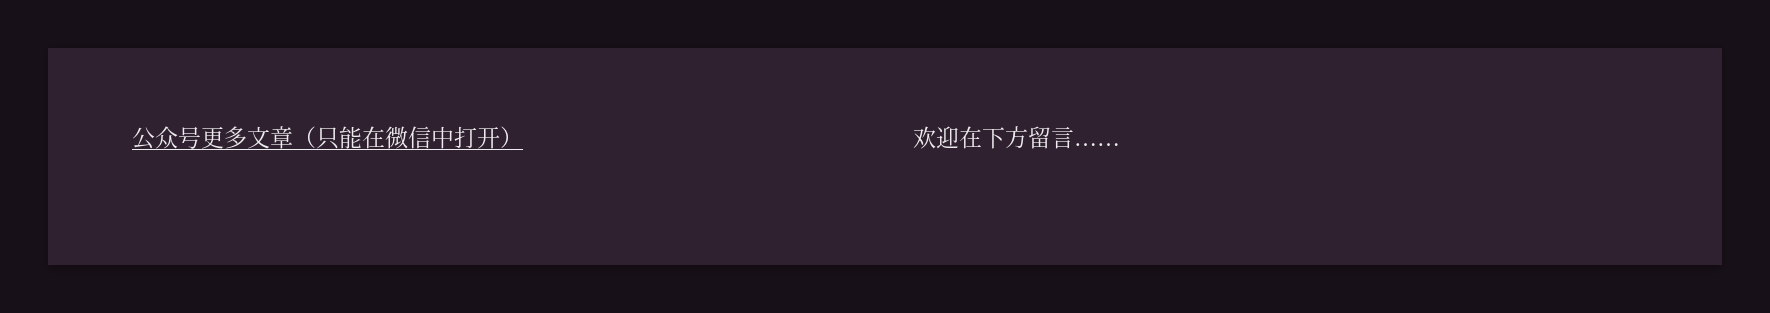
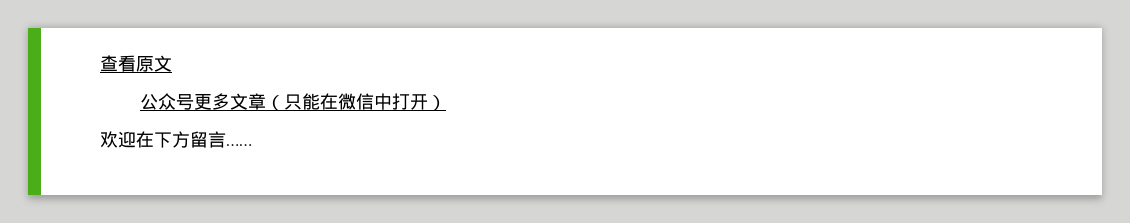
+ 查看原文

